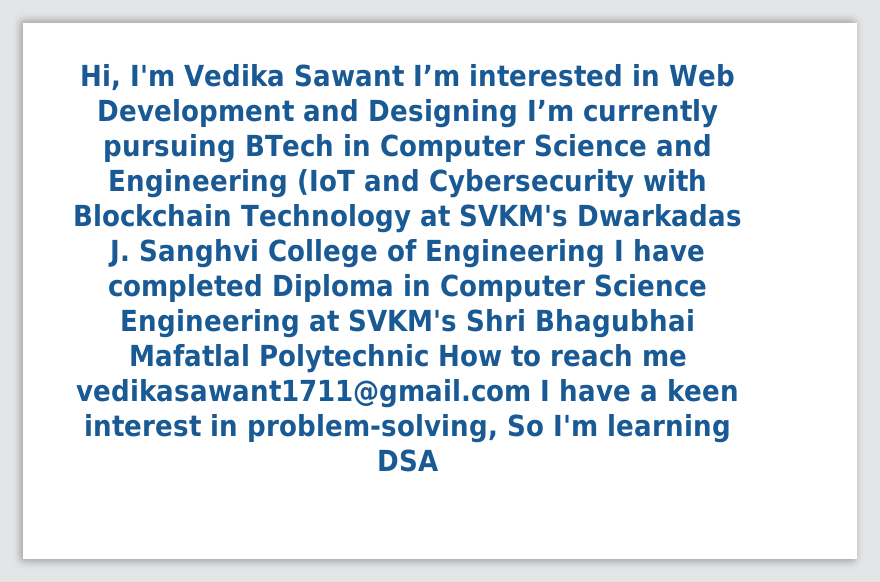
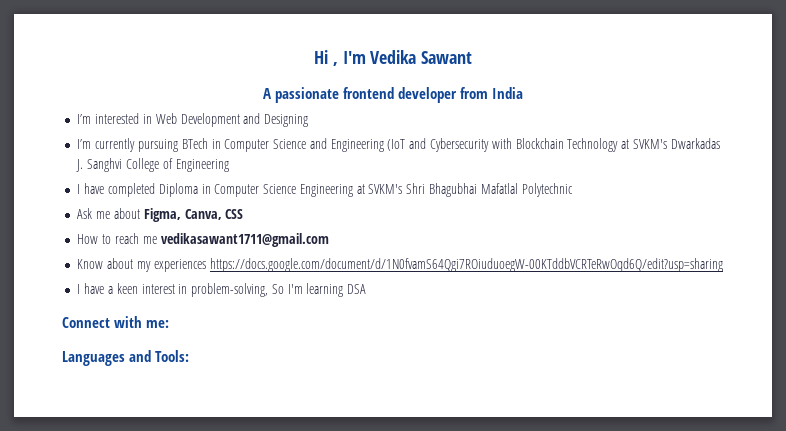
- Hi, I'm Vedika Sawant I’m interested in Web Development and Designing I’m currently pursuing BTech in Computer Science and Engineering (IoT and Cybersecurity with Blockchain Technology at SVKM's Dwarkadas J. Sanghvi College of Engineering I have completed Diploma in Computer Science Engineering at SVKM's Shri Bhagubhai Mafatlal Polytechnic How to reach me vedikasawant1711@gmail.com I have a keen interest in problem-solving, So I'm learning DSA
+ Hi , I'm Vedika Sawant
+ A passionate frontend developer from India
+ I’m interested in Web Development and Designing
+ I’m currently pursuing BTech in Computer Science and Engineering (IoT and Cybersecurity with Blockchain Technology at SVKM's Dwarkadas J. Sanghvi College of Engineering
+ I have completed Diploma in Computer Science Engineering at SVKM's Shri Bhagubhai Mafatlal Polytechnic
+ Ask me about Figma, Canva, CSS
+ How to reach me vedikasawant1711@gmail.com
+ Know about my experiences https://docs.google.com/document/d/1N0fvamS64Qgi7ROiuduoegW-00KTddbVCRTeRwOqd6Q/edit?usp=sharing
+ I have a keen interest in problem-solving, So I'm learning DSA
+ Connect with me:
+ Languages and Tools:

